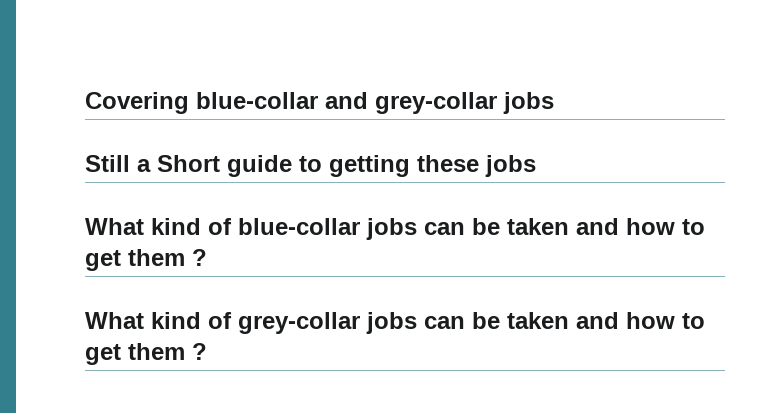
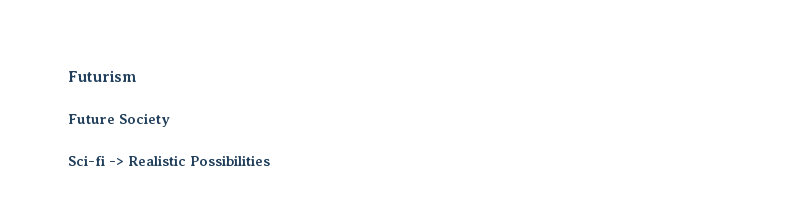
- Covering blue-collar and grey-collar jobs
- Still a Short guide to getting these jobs
- What kind of blue-collar jobs can be taken and how to get them ?
- What kind of grey-collar jobs can be taken and how to get them ?
+ Futurism
+ Future Society
+ Sci-fi -> Realistic Possibilities

